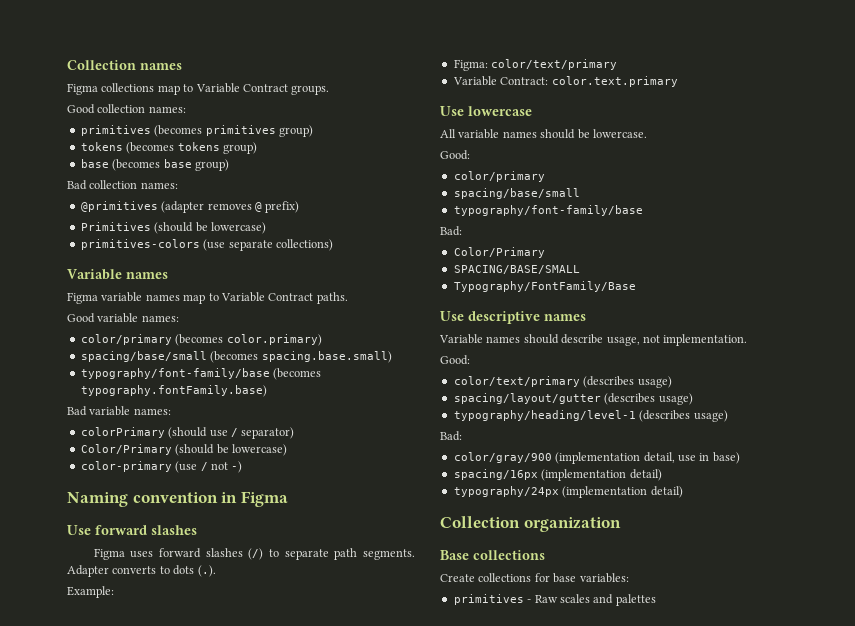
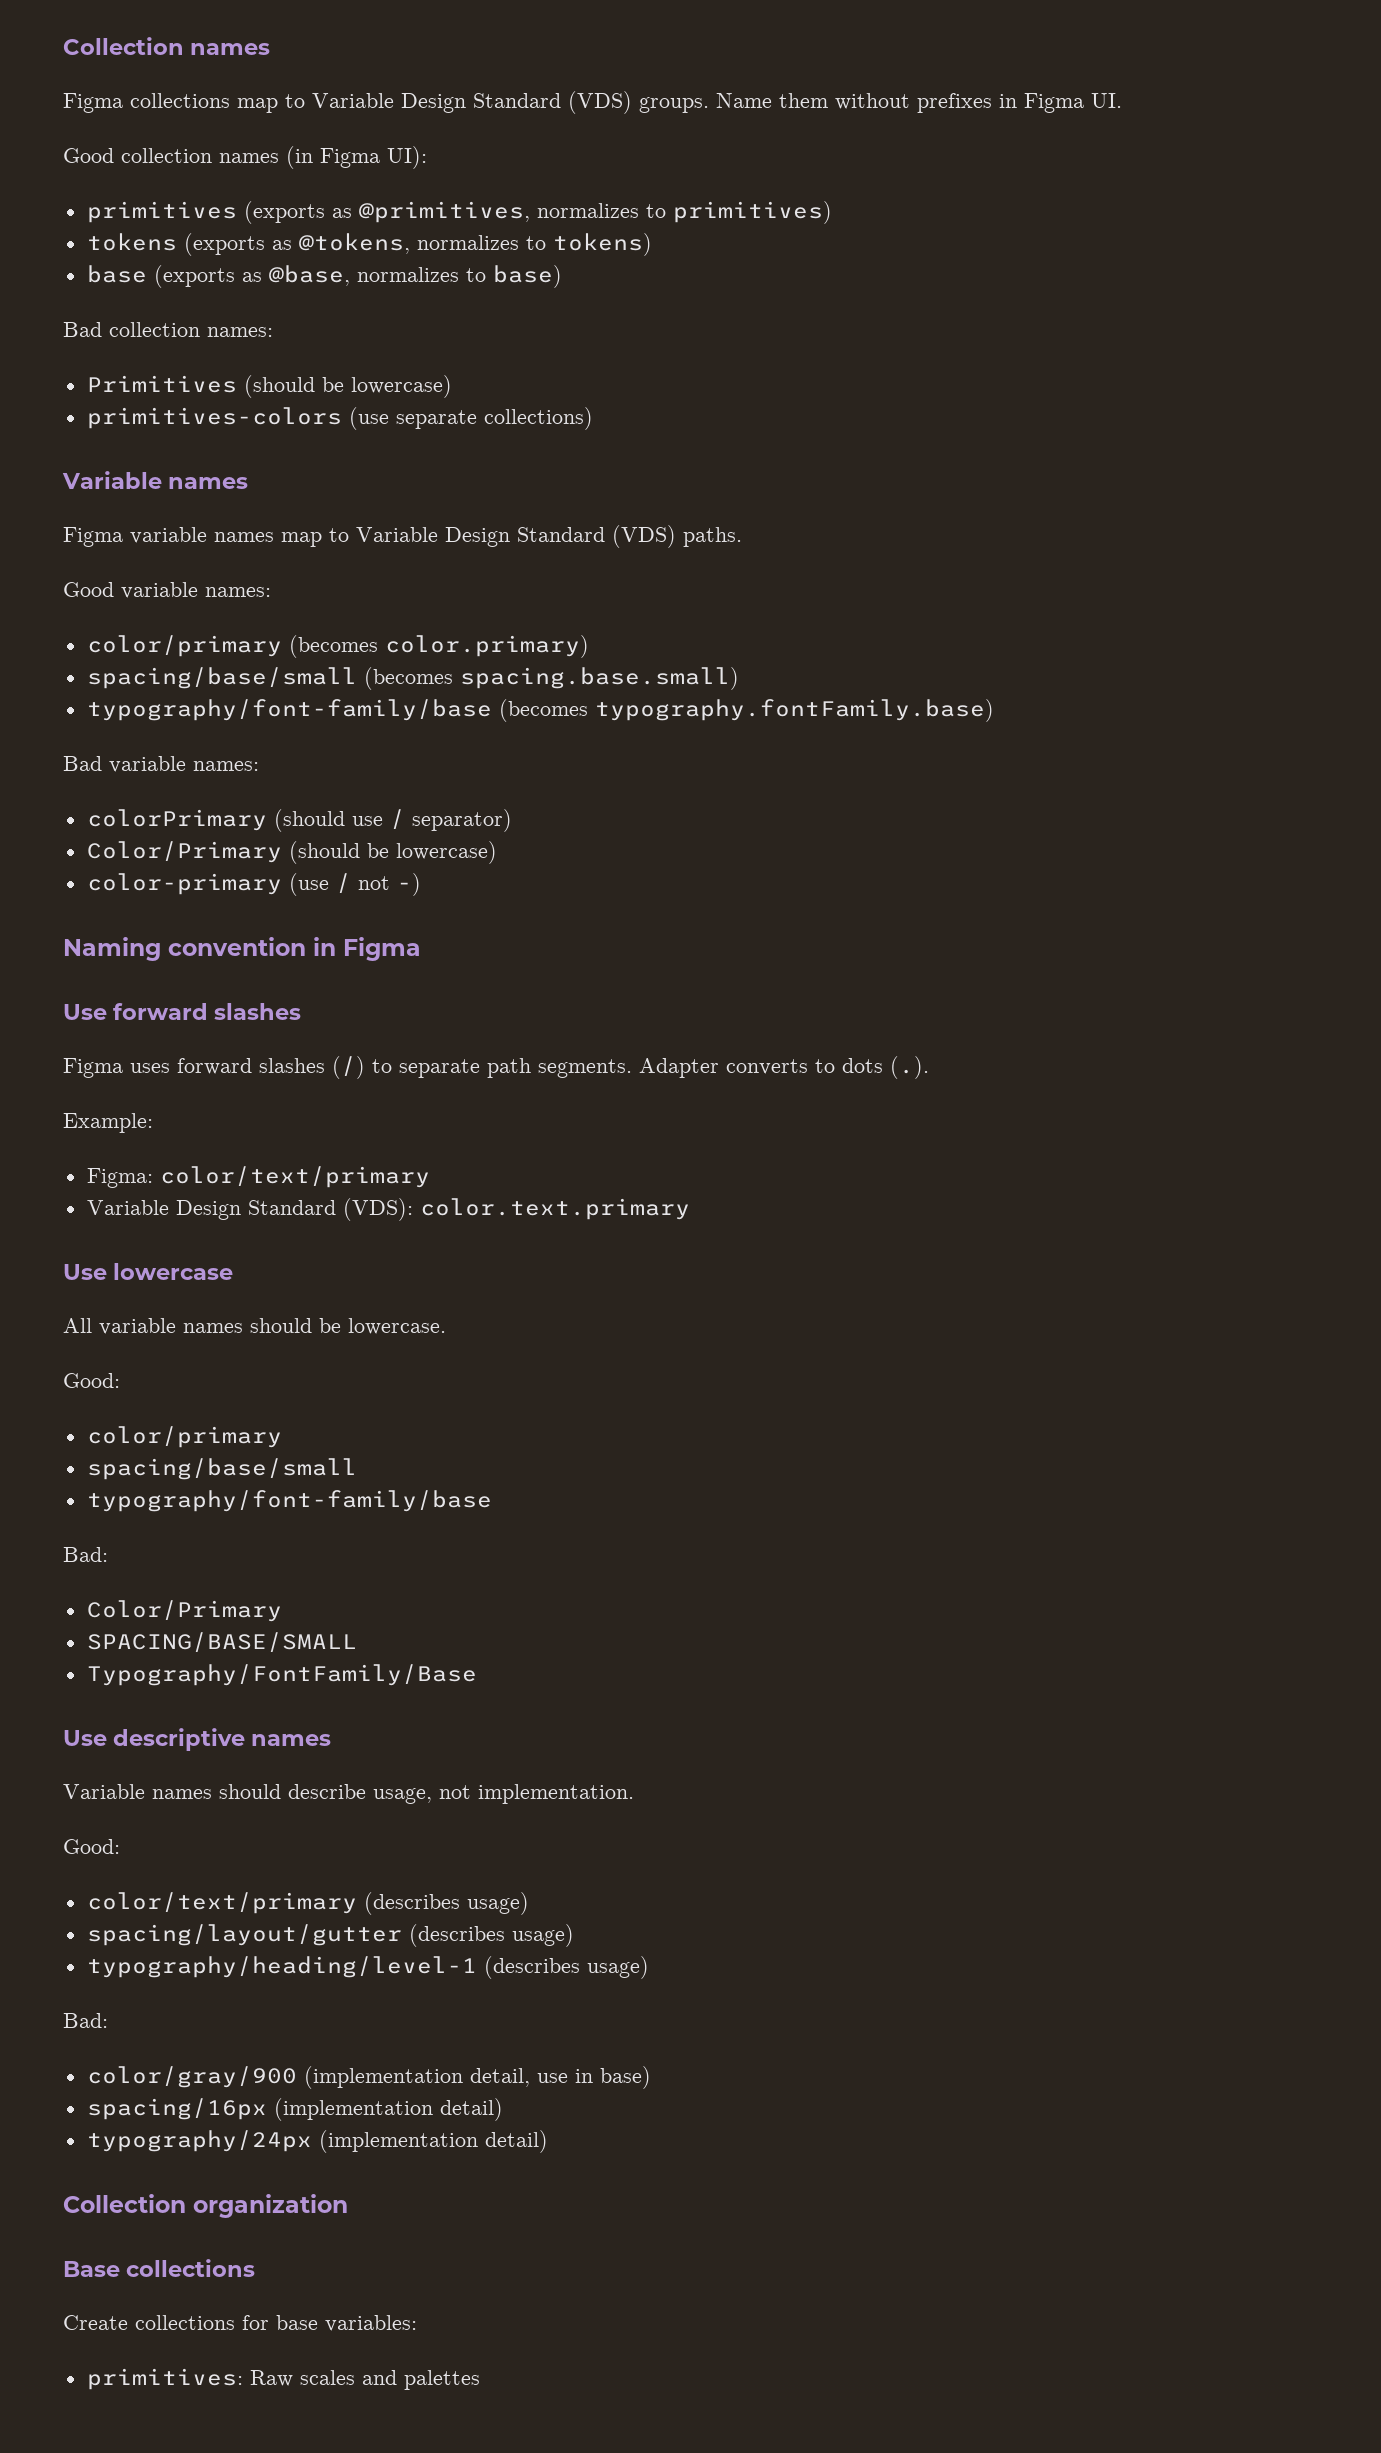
- Figma collections map to Variable Contract groups.
- Good collection names:
- primitives (becomes primitives group)
- tokens (becomes tokens group)
- base (becomes base group)
+ Figma collections map to Variable Design Standard (VDS) groups. Name them without prefixes in Figma UI.
+ Good collection names (in Figma UI):
+ primitives (exports as @primitives, normalizes to primitives)
+ tokens (exports as @tokens, normalizes to tokens)
+ base (exports as @base, normalizes to base)
  Bad collection names:
- @primitives (adapter removes @ prefix)
- Figma variable names map to Variable Contract paths.
+ Figma variable names map to Variable Design Standard (VDS) paths.
- Variable Contract: color.text.primary
+ Variable Design Standard (VDS): color.text.primary
- primitives - Raw scales and palettes
+ primitives: Raw scales and palettes

